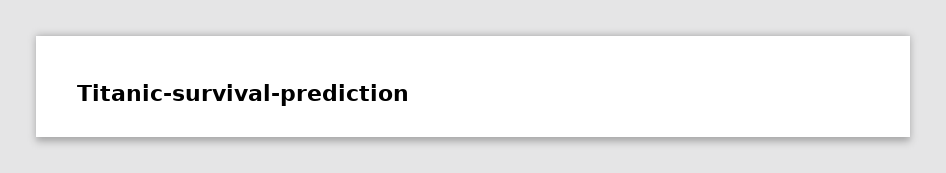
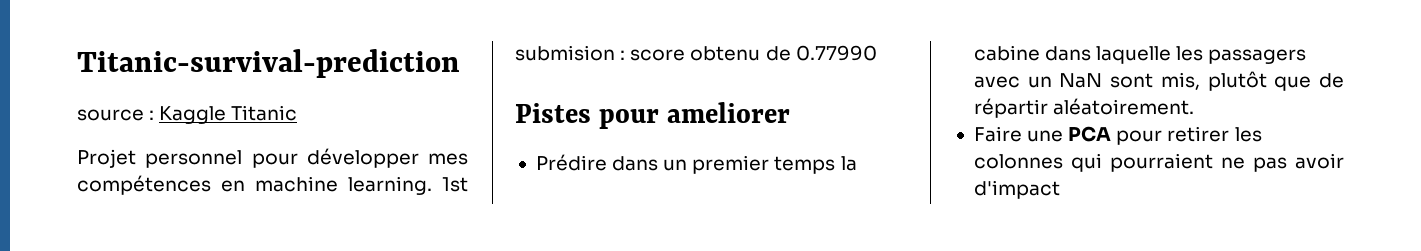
+ source : Kaggle Titanic
+ Projet personnel pour développer mes compétences en machine learning. 1st submision : score obtenu de 0.77990
+ Pistes pour ameliorer
+ Prédire dans un premier temps la cabine dans laquelle les passagers avec un NaN sont mis, plutôt que de répartir aléatoirement.
+ Faire une PCA pour retirer les colonnes qui pourraient ne pas avoir d'impact

